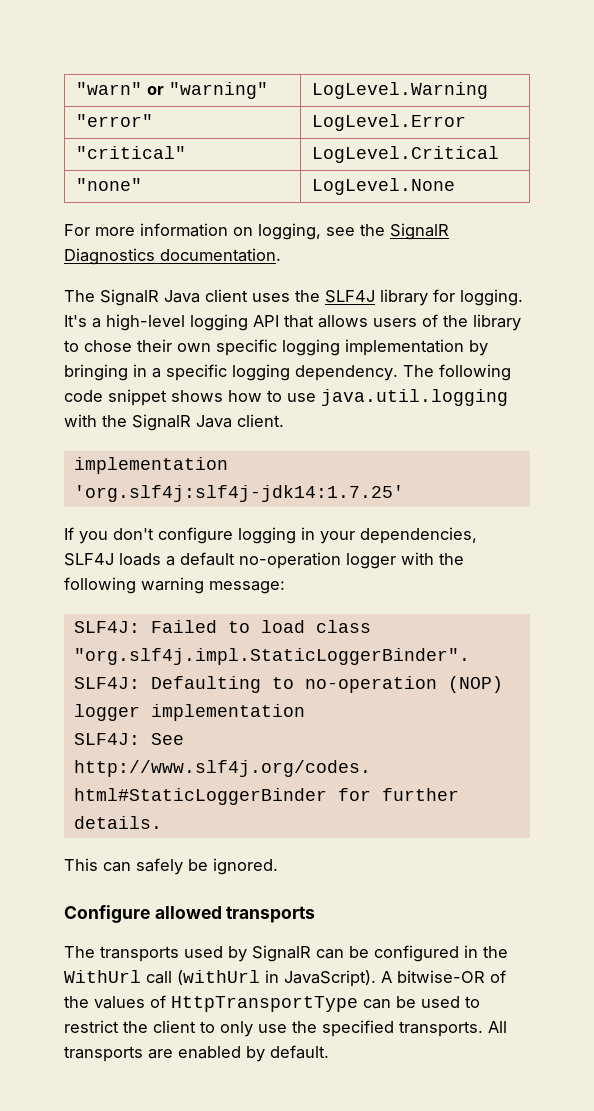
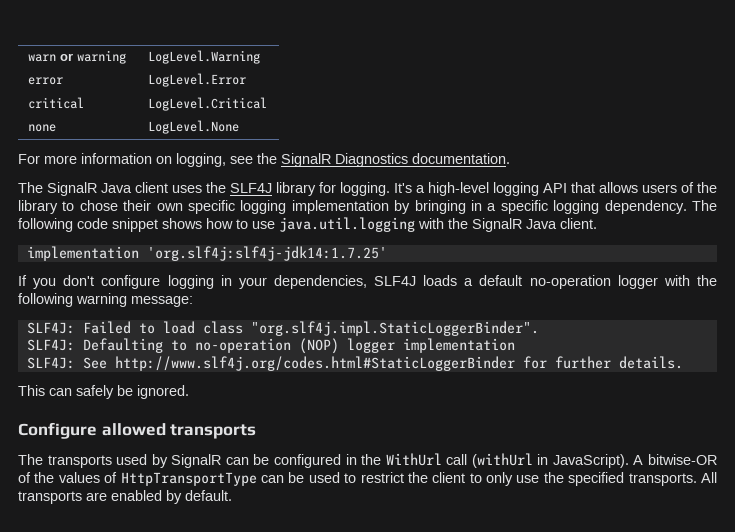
- "warn" or "warning" | LogLevel.Warning
+ warn or warning | LogLevel.Warning
- "error" | LogLevel.Error
+ error | LogLevel.Error
- "critical" | LogLevel.Critical
+ critical | LogLevel.Critical
- "none" | LogLevel.None
+ none | LogLevel.None

